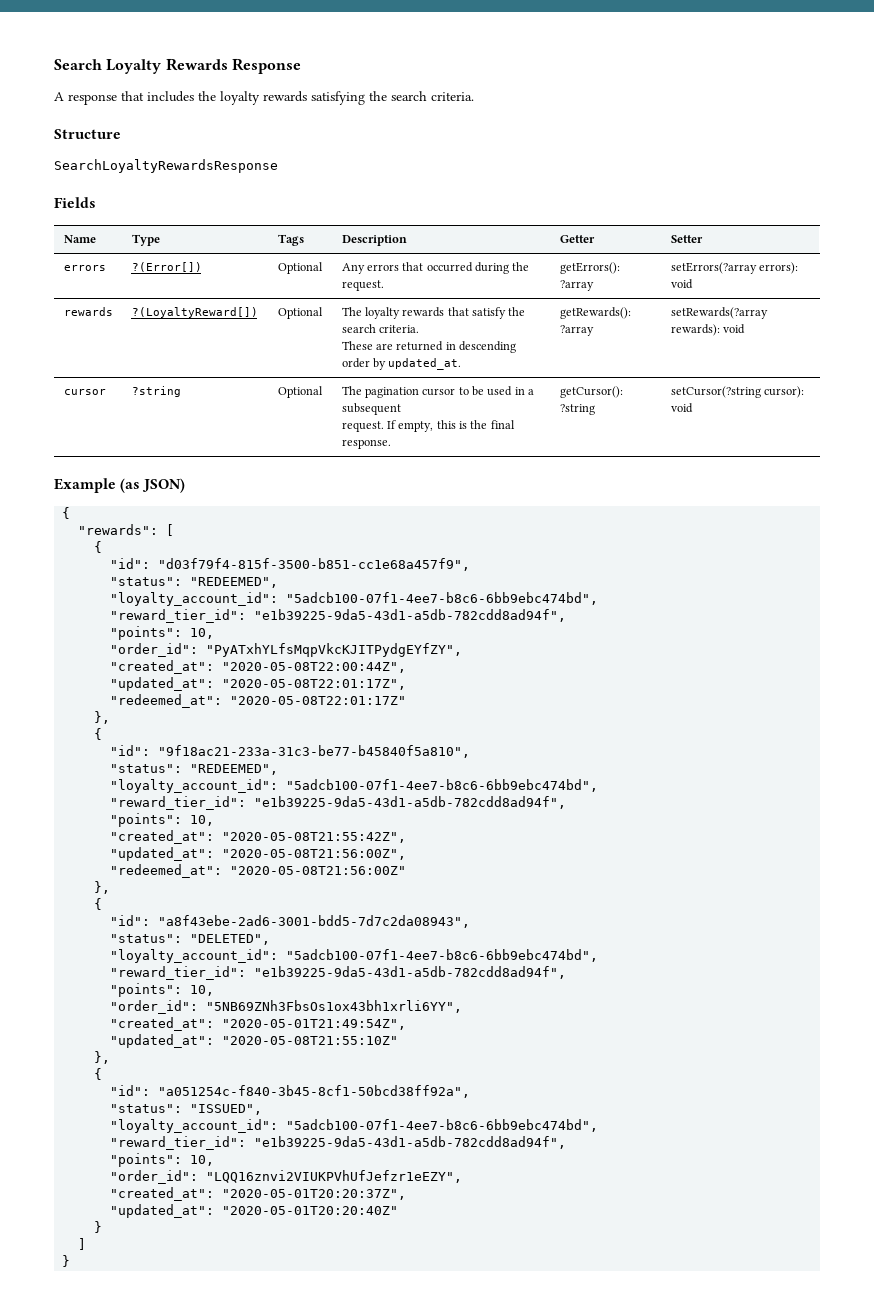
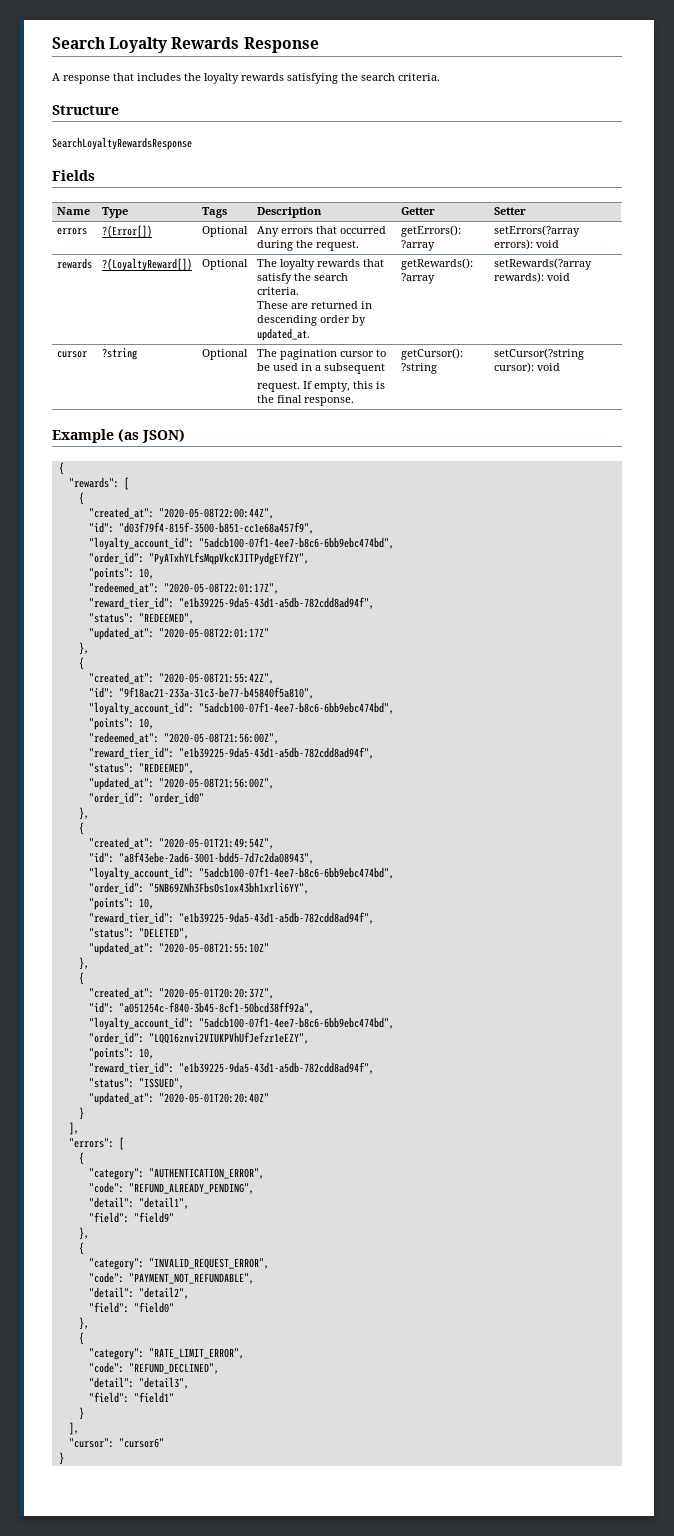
+ "created_at": "2020-05-08T22:00:44Z",
  "id": "d03f79f4-815f-3500-b851-cc1e68a457f9",
+ "loyalty_account_id": "5adcb100-07f1-4ee7-b8c6-6bb9ebc474bd",
+ "order_id": "PyATxhYLfsMqpVkcKJITPydgEYfZY",
+ "points": 10,
+ "redeemed_at": "2020-05-08T22:01:17Z",
+ "reward_tier_id": "e1b39225-9da5-43d1-a5db-782cdd8ad94f",
  "status": "REDEEMED",
- "loyalty_account_id": "5adcb100-07f1-4ee7-b8c6-6bb9ebc474bd",
- "reward_tier_id": "e1b39225-9da5-43d1-a5db-782cdd8ad94f",
- "points": 10,
- "order_id": "PyATxhYLfsMqpVkcKJITPydgEYfZY",
- "created_at": "2020-05-08T22:00:44Z",
- "updated_at": "2020-05-08T22:01:17Z",
- "redeemed_at": "2020-05-08T22:01:17Z"
+ "updated_at": "2020-05-08T22:01:17Z"
+ "created_at": "2020-05-08T21:55:42Z",
  "id": "9f18ac21-233a-31c3-be77-b45840f5a810",
+ "loyalty_account_id": "5adcb100-07f1-4ee7-b8c6-6bb9ebc474bd",
+ "points": 10,
+ "redeemed_at": "2020-05-08T21:56:00Z",
+ "reward_tier_id": "e1b39225-9da5-43d1-a5db-782cdd8ad94f",
  "status": "REDEEMED",
- "loyalty_account_id": "5adcb100-07f1-4ee7-b8c6-6bb9ebc474bd",
- "reward_tier_id": "e1b39225-9da5-43d1-a5db-782cdd8ad94f",
- "points": 10,
- "created_at": "2020-05-08T21:55:42Z",
- "redeemed_at": "2020-05-08T21:56:00Z"
+ "order_id": "order_id0"
  },
  {
+ "created_at": "2020-05-01T21:49:54Z",
  "id": "a8f43ebe-2ad6-3001-bdd5-7d7c2da08943",
+ "loyalty_account_id": "5adcb100-07f1-4ee7-b8c6-6bb9ebc474bd",
+ "order_id": "5NB69ZNh3FbsOs1ox43bh1xrli6YY",
+ "points": 10,
+ "reward_tier_id": "e1b39225-9da5-43d1-a5db-782cdd8ad94f",
  "status": "DELETED",
- "loyalty_account_id": "5adcb100-07f1-4ee7-b8c6-6bb9ebc474bd",
- "reward_tier_id": "e1b39225-9da5-43d1-a5db-782cdd8ad94f",
- "points": 10,
- "order_id": "5NB69ZNh3FbsOs1ox43bh1xrli6YY",
- "created_at": "2020-05-01T21:49:54Z",
+ "created_at": "2020-05-01T20:20:37Z",
  "id": "a051254c-f840-3b45-8cf1-50bcd38ff92a",
+ "loyalty_account_id": "5adcb100-07f1-4ee7-b8c6-6bb9ebc474bd",
+ "order_id": "LQQ16znvi2VIUKPVhUfJefzr1eEZY",
+ "points": 10,
+ "reward_tier_id": "e1b39225-9da5-43d1-a5db-782cdd8ad94f",
  "status": "ISSUED",
- "loyalty_account_id": "5adcb100-07f1-4ee7-b8c6-6bb9ebc474bd",
- "reward_tier_id": "e1b39225-9da5-43d1-a5db-782cdd8ad94f",
- "points": 10,
- "order_id": "LQQ16znvi2VIUKPVhUfJefzr1eEZY",
- "created_at": "2020-05-01T20:20:37Z",
  "updated_at": "2020-05-01T20:20:40Z"
  }
- ]
+ ],
+ "errors": [
+ {
+ "category": "AUTHENTICATION_ERROR",
+ "code": "REFUND_ALREADY_PENDING",
+ "detail": "detail1",
+ "field": "field9"
+ },
+ {
+ "category": "INVALID_REQUEST_ERROR",
+ "code": "PAYMENT_NOT_REFUNDABLE",
+ "detail": "detail2",
+ "field": "field0"
+ },
+ {
+ "category": "RATE_LIMIT_ERROR",
+ "code": "REFUND_DECLINED",
+ "detail": "detail3",
+ "field": "field1"
+ }
+ ],
+ "cursor": "cursor6"

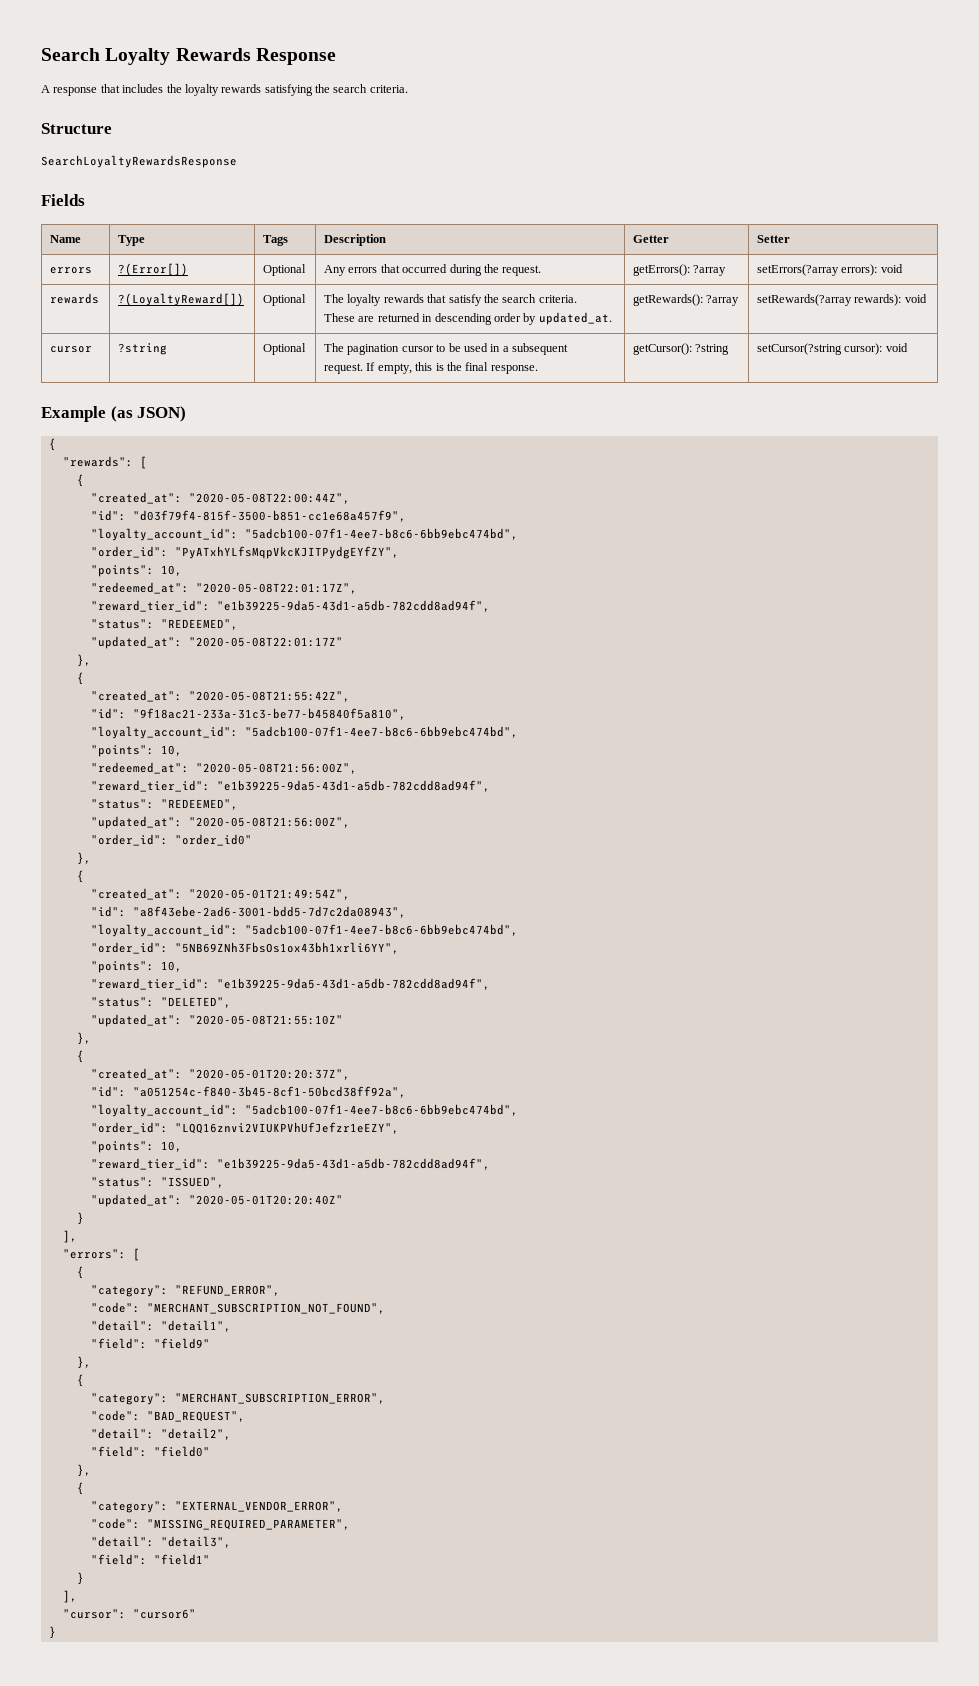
- "category": "AUTHENTICATION_ERROR",
- "code": "REFUND_ALREADY_PENDING",
+ "category": "REFUND_ERROR",
+ "code": "MERCHANT_SUBSCRIPTION_NOT_FOUND",
- "category": "INVALID_REQUEST_ERROR",
- "code": "PAYMENT_NOT_REFUNDABLE",
+ "category": "MERCHANT_SUBSCRIPTION_ERROR",
+ "code": "BAD_REQUEST",
- "category": "RATE_LIMIT_ERROR",
- "code": "REFUND_DECLINED",
+ "category": "EXTERNAL_VENDOR_ERROR",
+ "code": "MISSING_REQUIRED_PARAMETER",

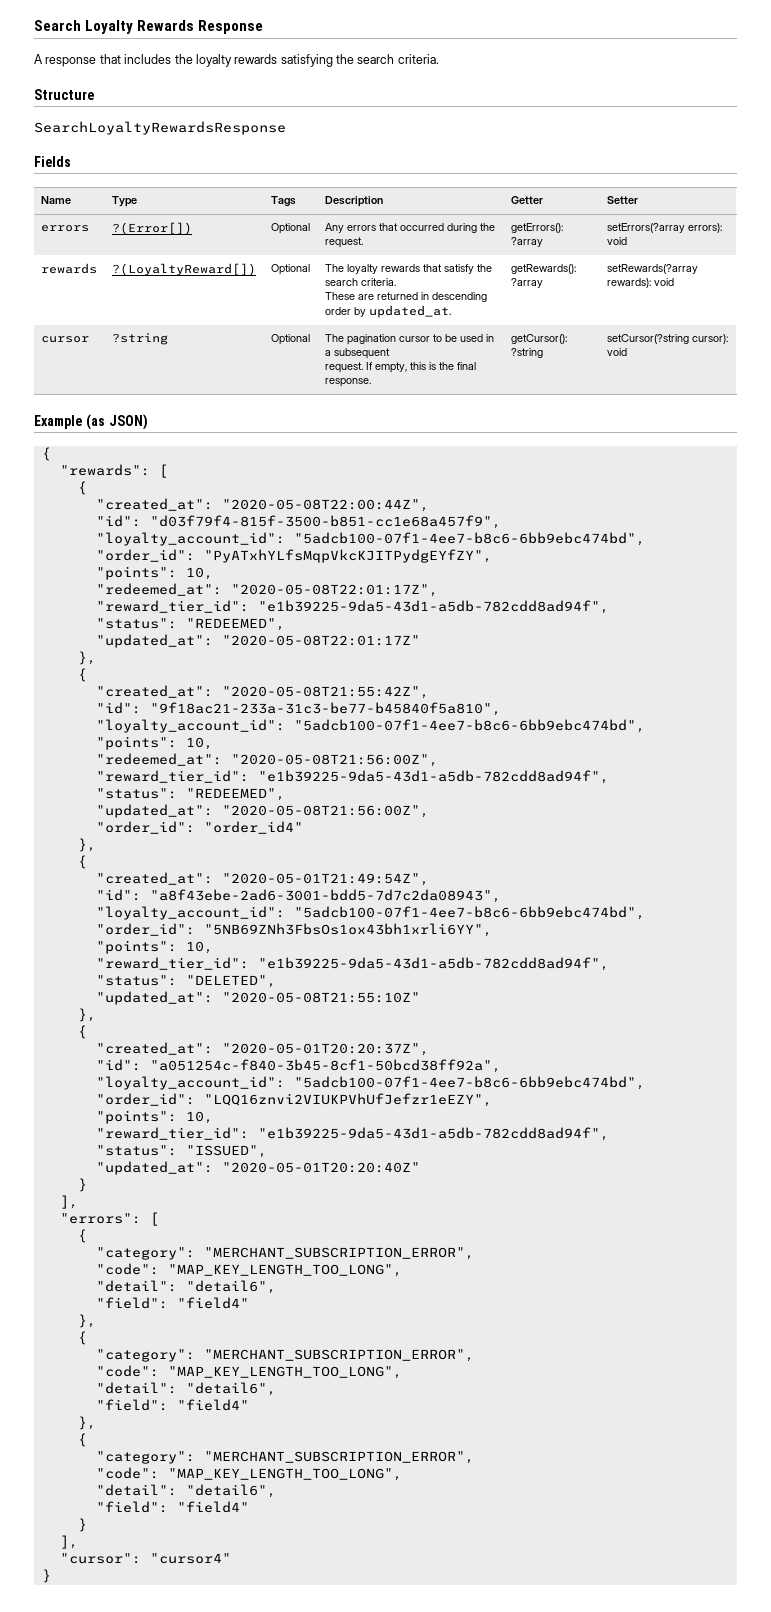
- "order_id": "order_id0"
+ "order_id": "order_id4"
  "errors": [
  {
- "category": "REFUND_ERROR",
- "code": "MERCHANT_SUBSCRIPTION_NOT_FOUND",
- "detail": "detail1",
- "field": "field9"
+ "category": "MERCHANT_SUBSCRIPTION_ERROR",
+ "code": "MAP_KEY_LENGTH_TOO_LONG",
+ "detail": "detail6",
+ "field": "field4"
  },
  {
  "category": "MERCHANT_SUBSCRIPTION_ERROR",
- "code": "BAD_REQUEST",
- "detail": "detail2",
- "field": "field0"
+ "code": "MAP_KEY_LENGTH_TOO_LONG",
+ "detail": "detail6",
+ "field": "field4"
  },
  {
- "category": "EXTERNAL_VENDOR_ERROR",
- "code": "MISSING_REQUIRED_PARAMETER",
- "detail": "detail3",
- "field": "field1"
+ "category": "MERCHANT_SUBSCRIPTION_ERROR",
+ "code": "MAP_KEY_LENGTH_TOO_LONG",
+ "detail": "detail6",
+ "field": "field4"
- "cursor": "cursor6"
+ "cursor": "cursor4"

